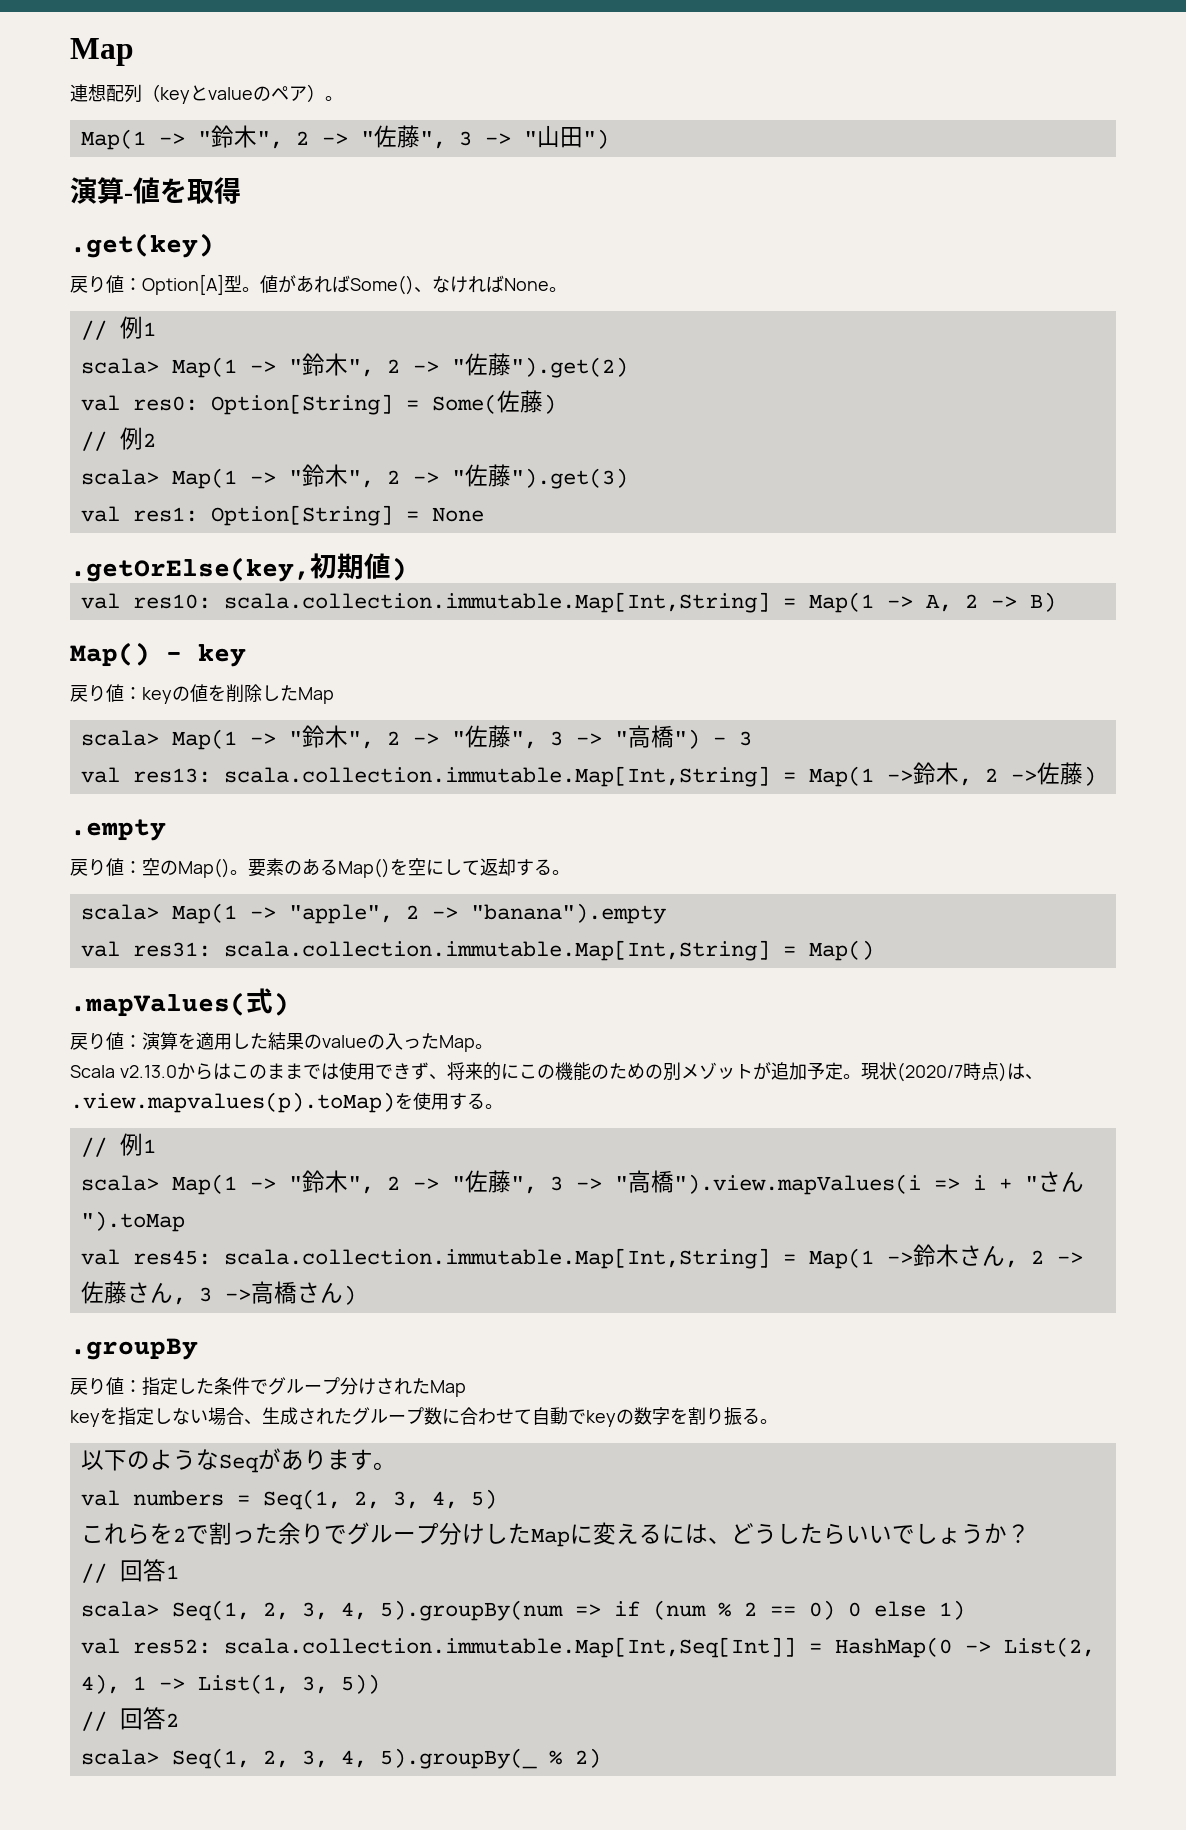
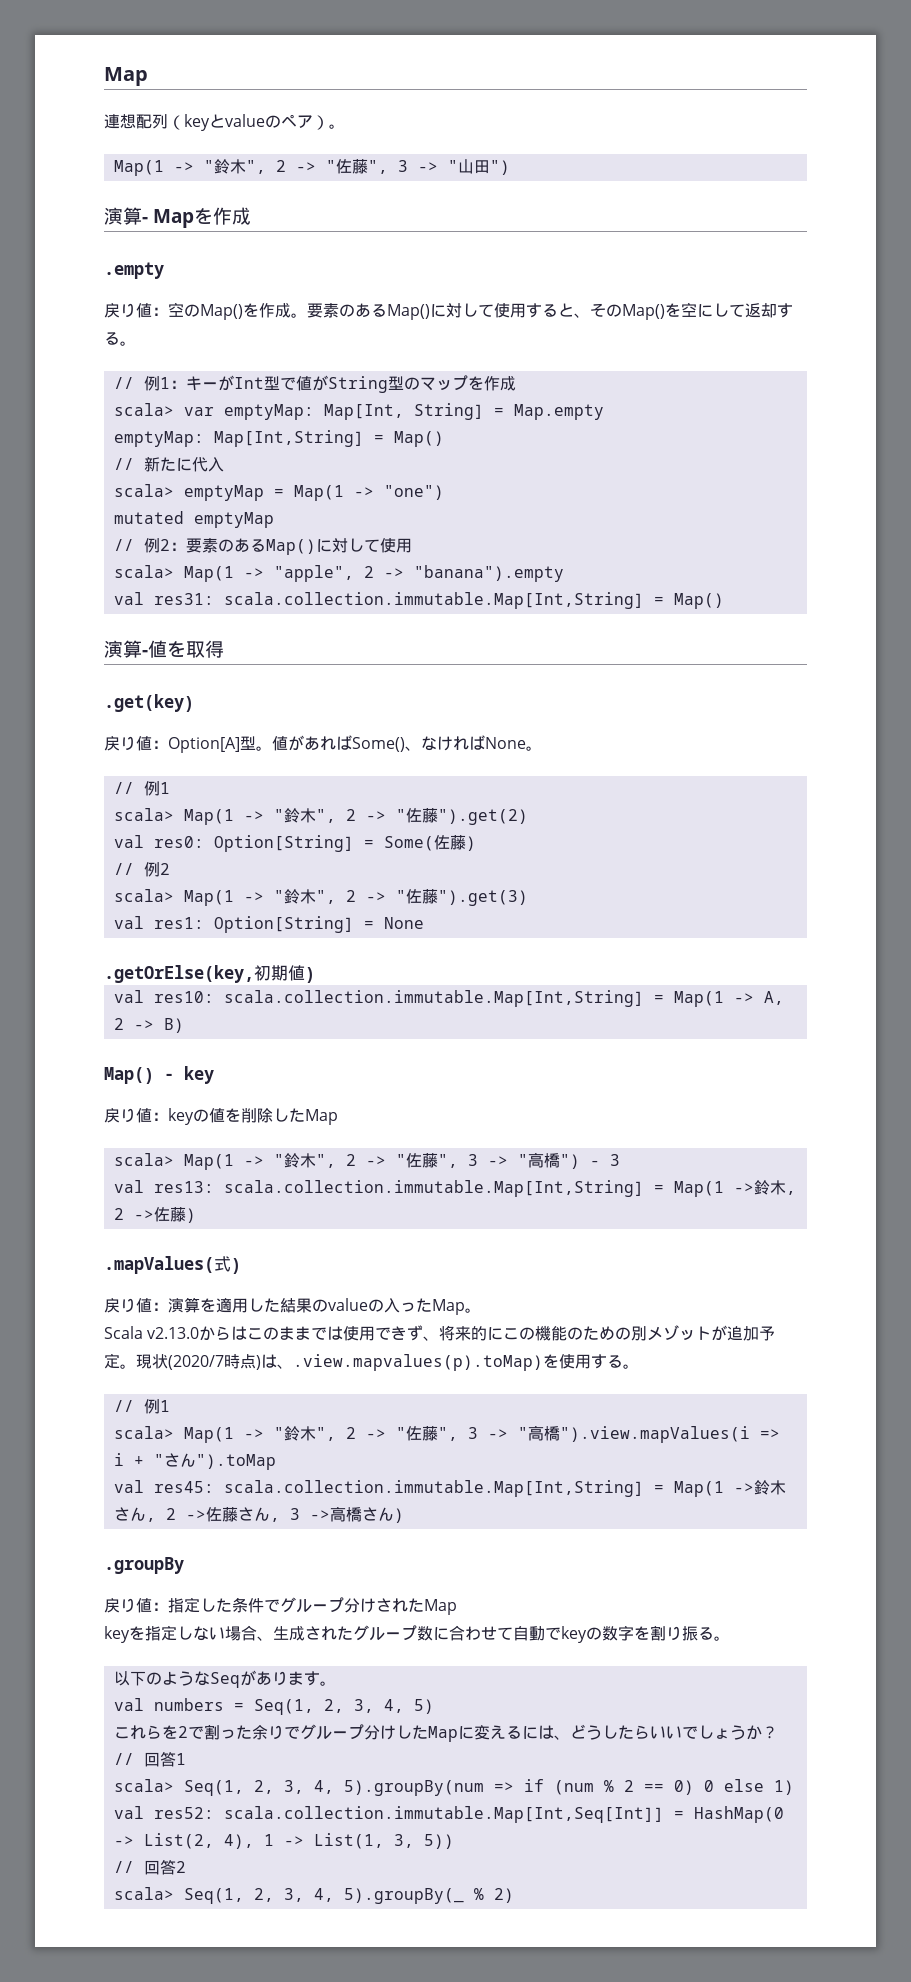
+ 演算- Mapを作成
+ .empty
+ 戻り値：空のMap()を作成。要素のあるMap()に対して使用すると、そのMap()を空にして返却する。
+ // 例1：キーがInt型で値がString型のマップを作成
+ scala> var emptyMap: Map[Int, String] = Map.empty
+ emptyMap: Map[Int,String] = Map()
+ // 新たに代入
+ scala> emptyMap = Map(1 -> "one")
+ mutated emptyMap
+ // 例2：要素のあるMap()に対して使用
+ scala> Map(1 -> "apple", 2 -> "banana").empty
+ val res31: scala.collection.immutable.Map[Int,String] = Map()
- .empty
- 戻り値：空のMap()。要素のあるMap()を空にして返却する。
- scala> Map(1 -> "apple", 2 -> "banana").empty
- val res31: scala.collection.immutable.Map[Int,String] = Map()

